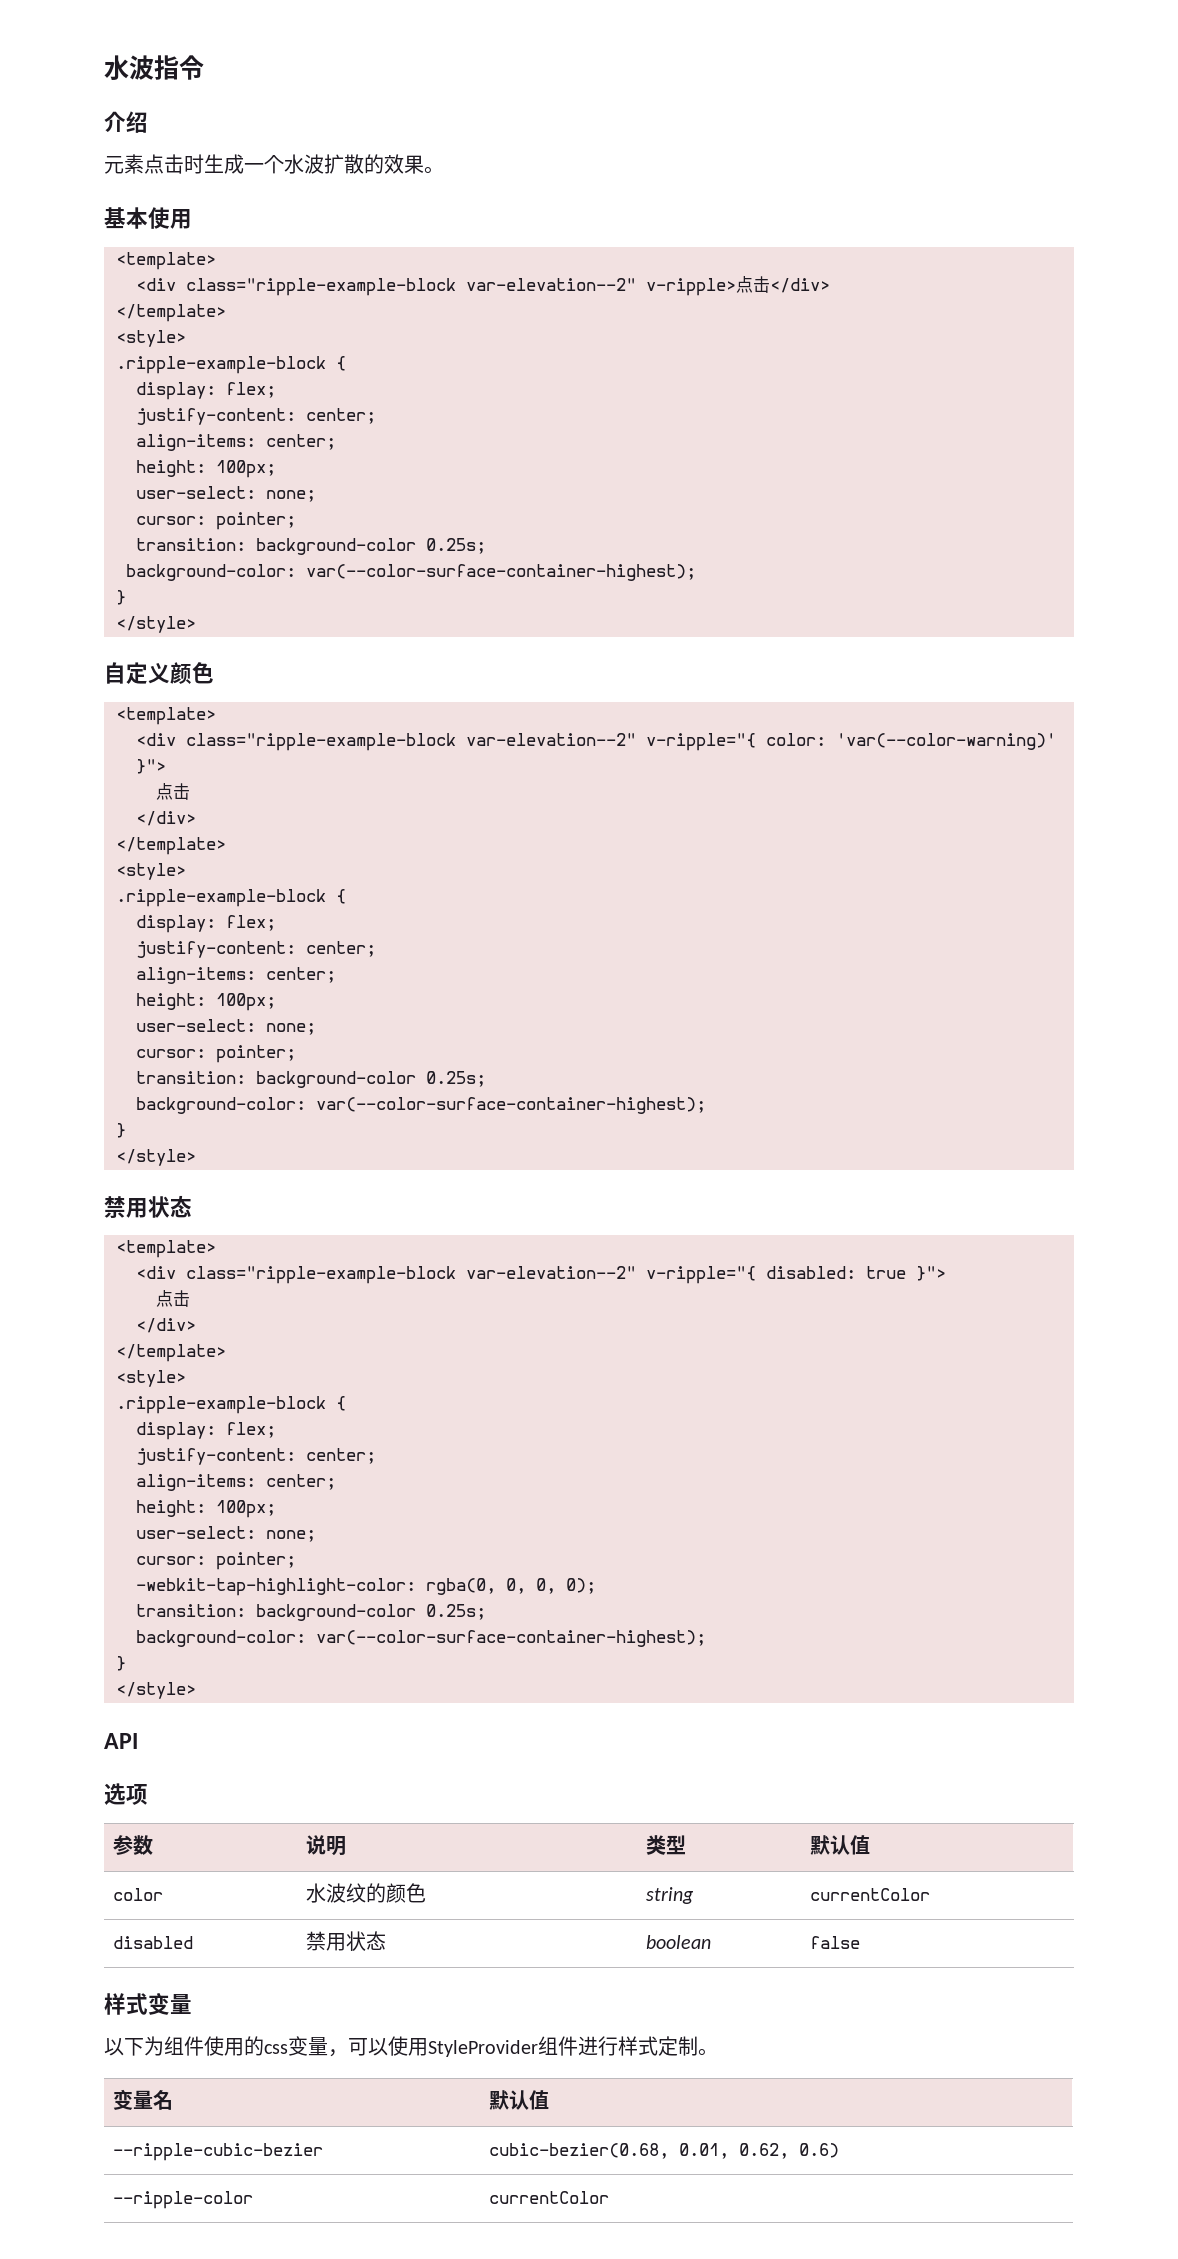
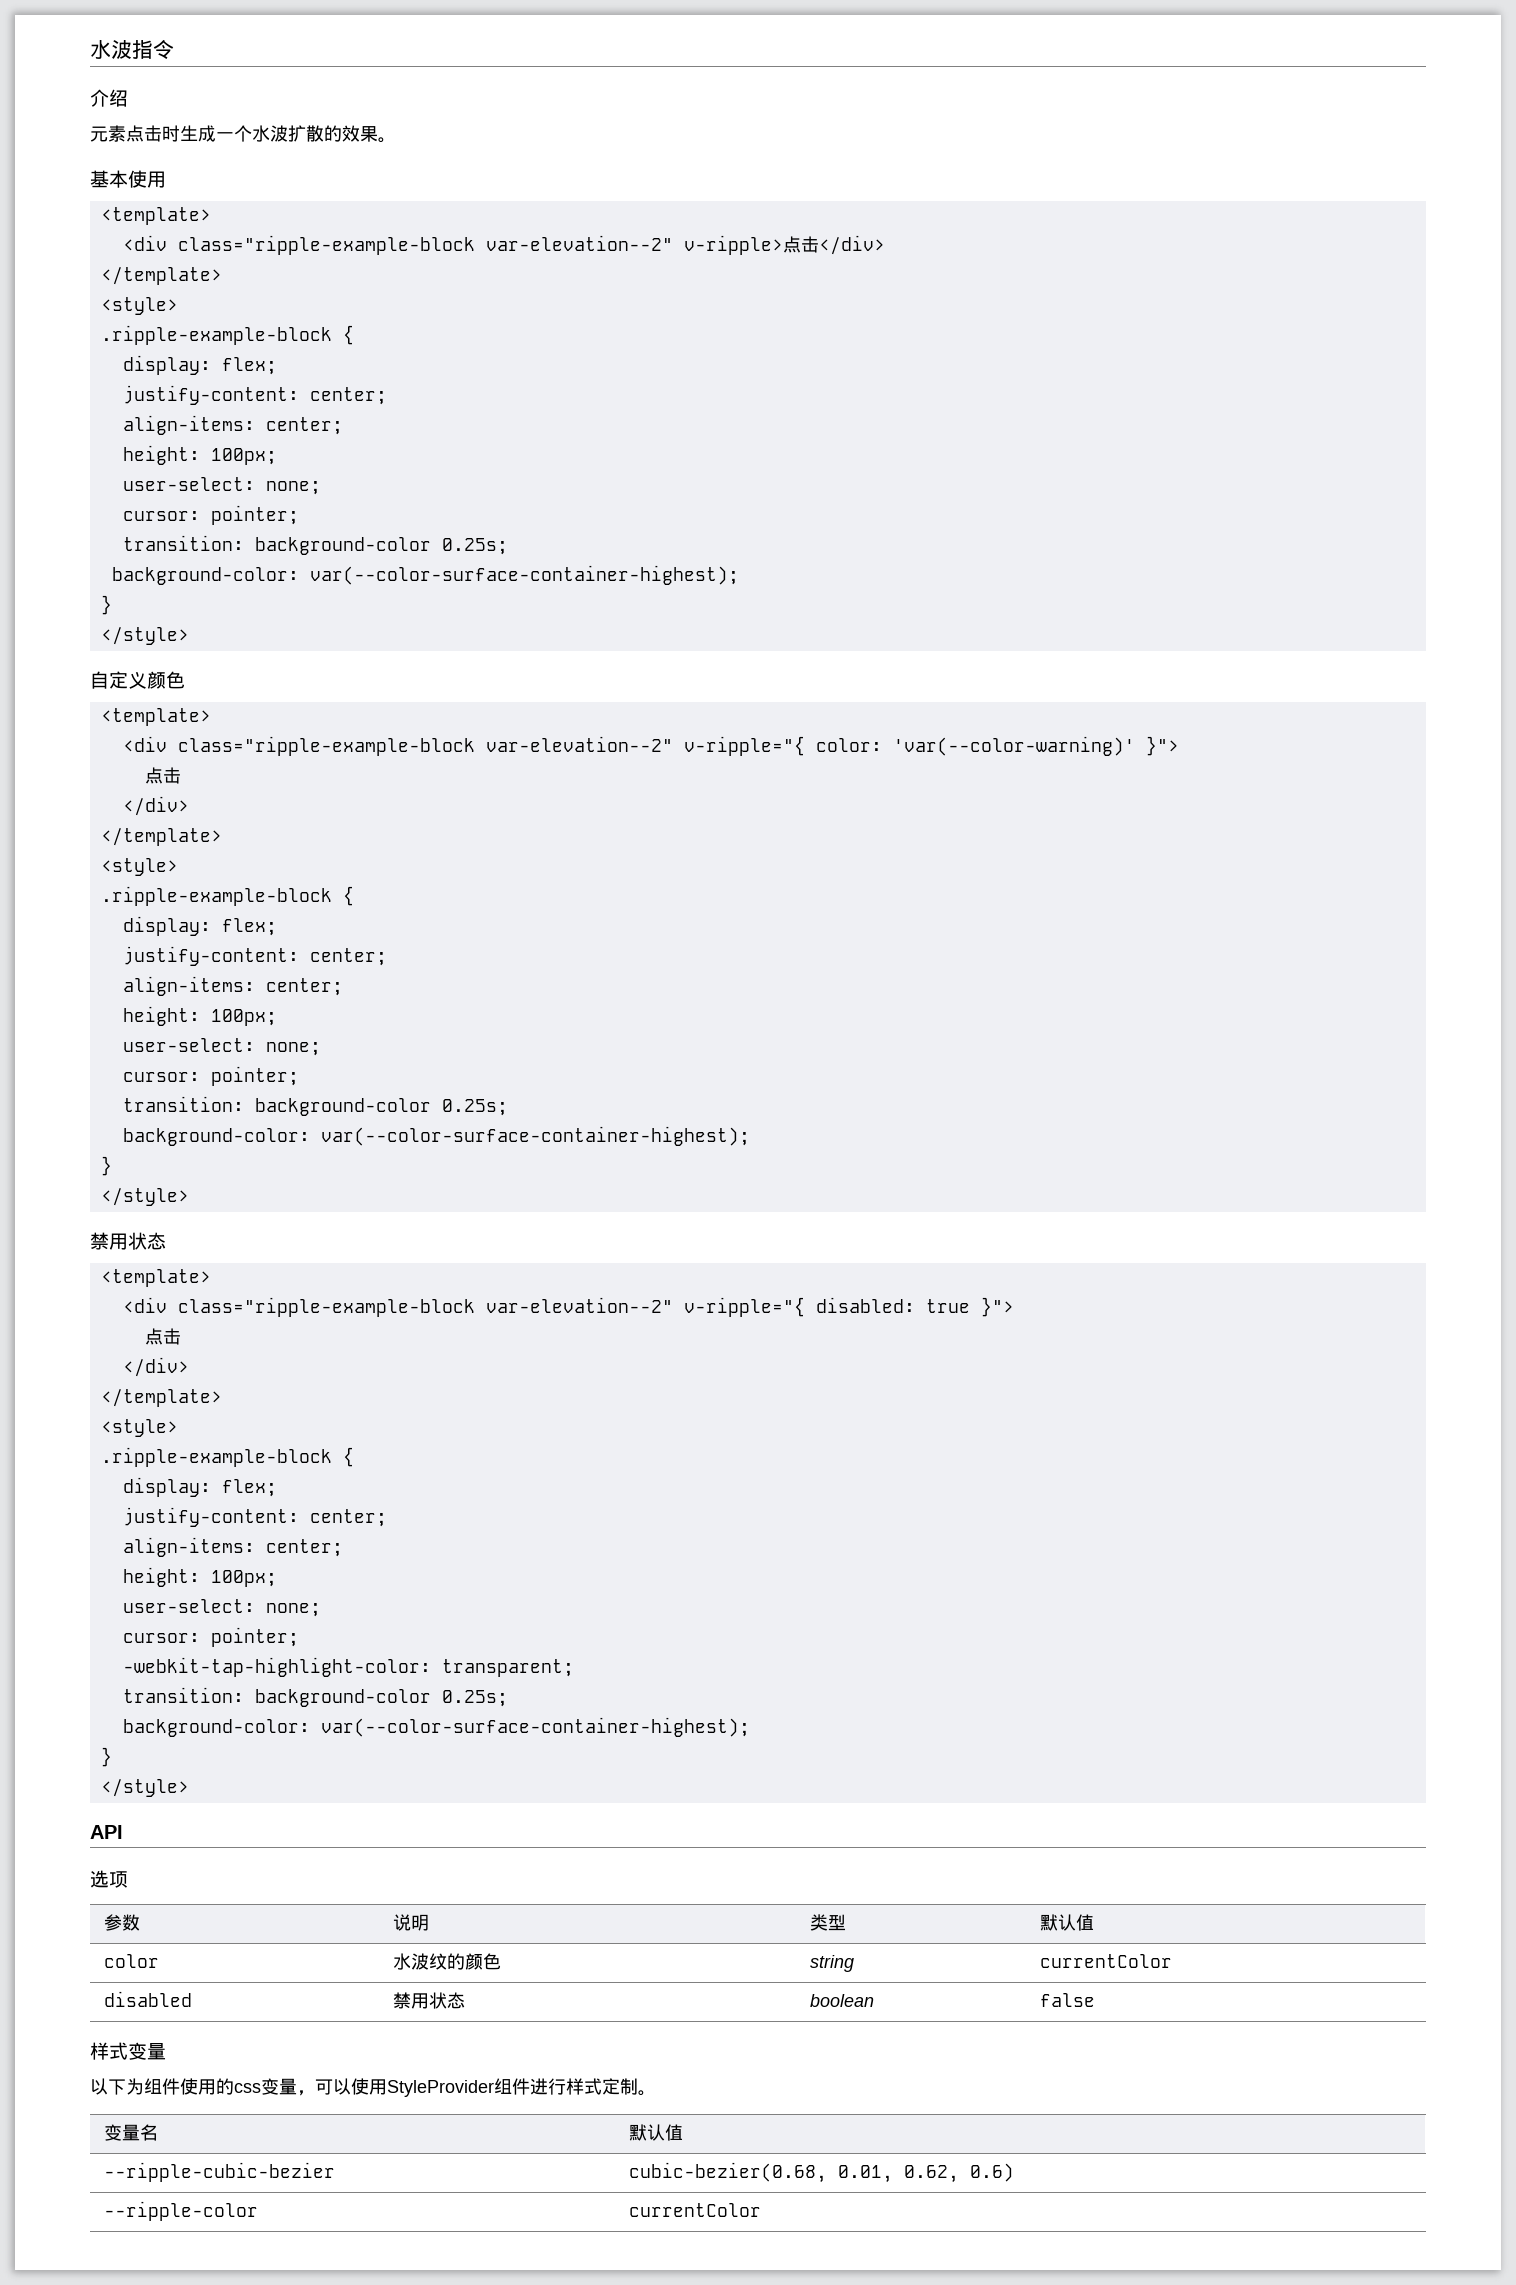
- -webkit-tap-highlight-color: rgba(0, 0, 0, 0);
+ -webkit-tap-highlight-color: transparent;

